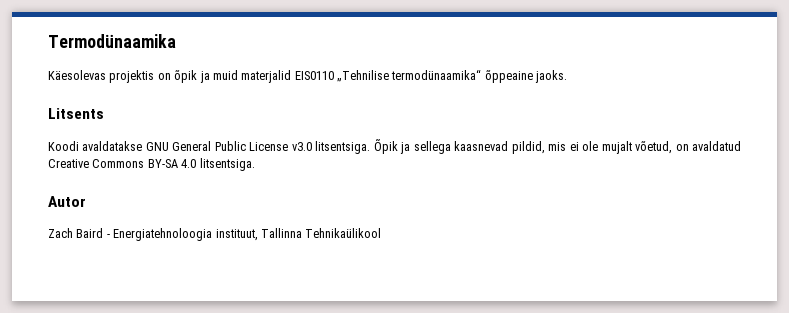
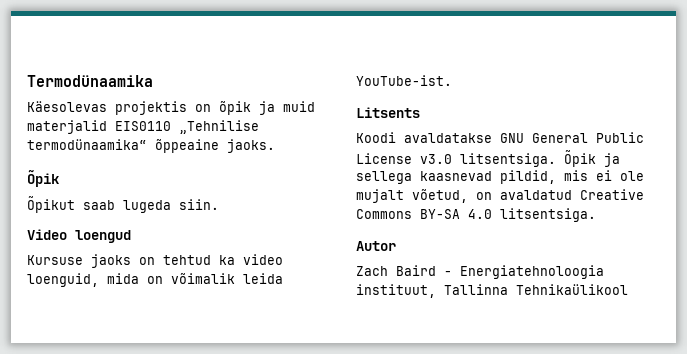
  Käesolevas projektis on õpik ja muid materjalid EIS0110 „Tehnilise termodünaamika“ õppeaine jaoks.
+ Õpik
+ Õpikut saab lugeda siin.
+ Video loengud
+ Kursuse jaoks on tehtud ka video loenguid, mida on võimalik leida YouTube-ist.

